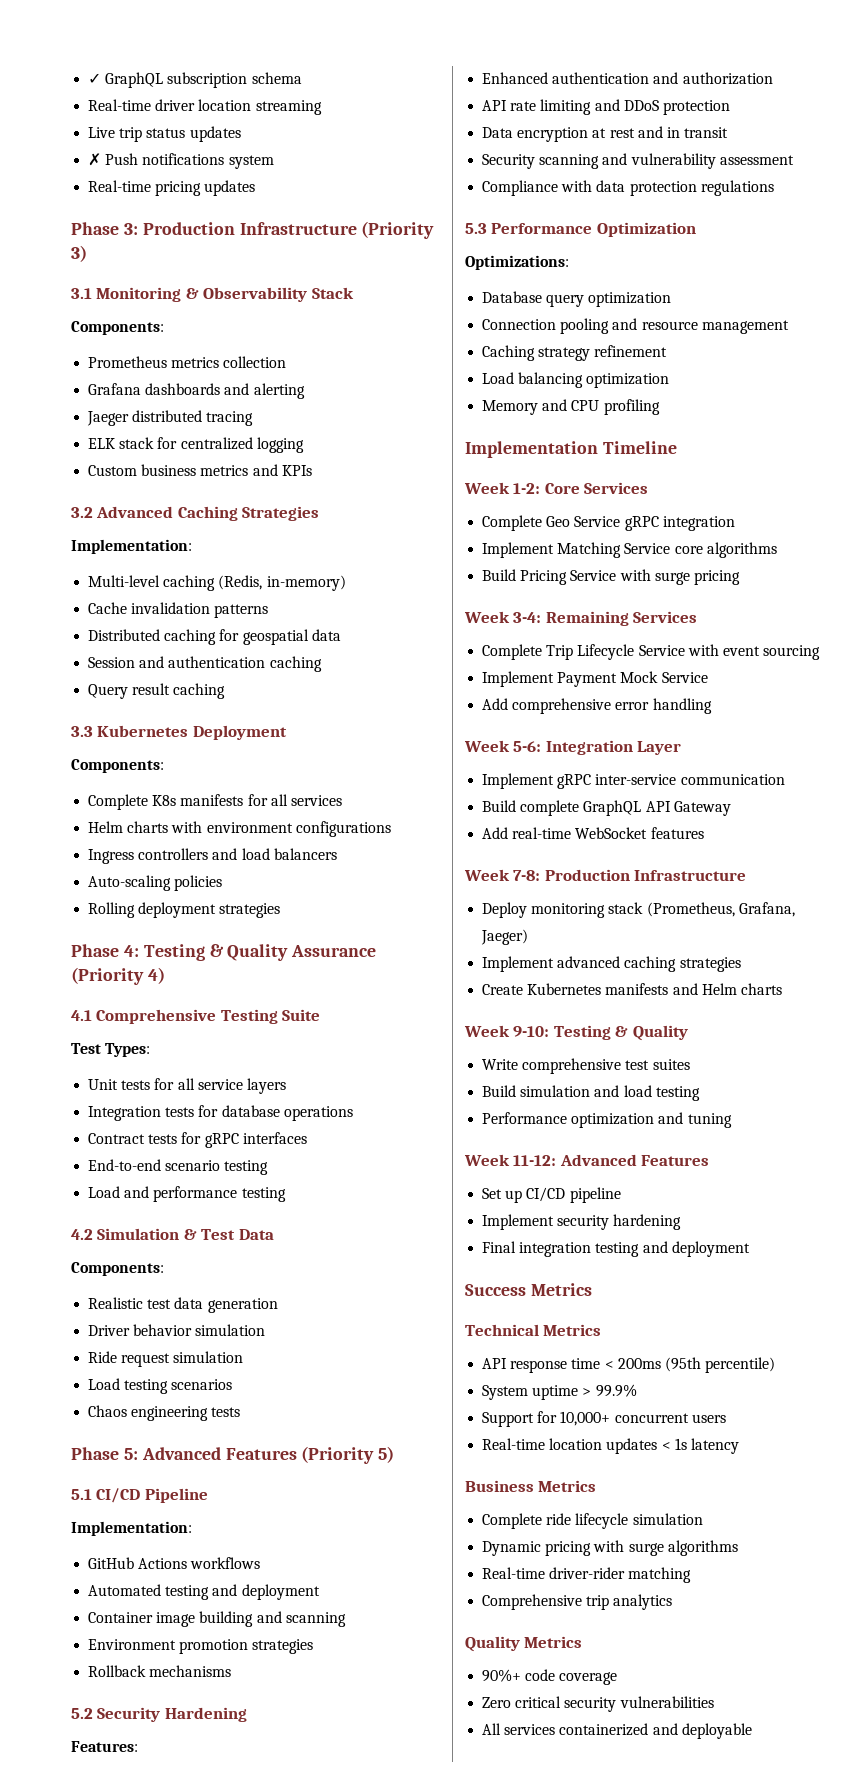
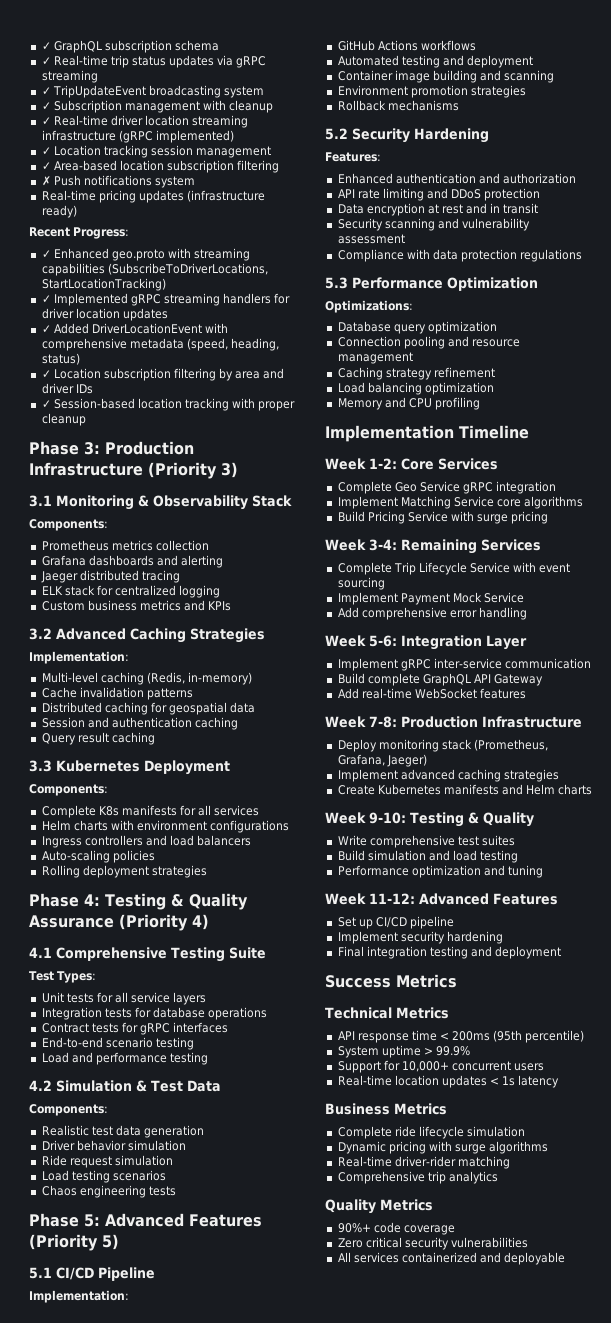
- Real-time driver location streaming
- Live trip status updates
+ ✓ Real-time trip status updates via gRPC streaming
+ ✓ TripUpdateEvent broadcasting system
+ ✓ Subscription management with cleanup
+ ✓ Real-time driver location streaming infrastructure (gRPC implemented)
+ ✓ Location tracking session management
+ ✓ Area-based location subscription filtering
- Real-time pricing updates
+ Real-time pricing updates (infrastructure ready)
+ Recent Progress:
+ ✓ Enhanced geo.proto with streaming capabilities (SubscribeToDriverLocations, StartLocationTracking)
+ ✓ Implemented gRPC streaming handlers for driver location updates
+ ✓ Added DriverLocationEvent with comprehensive metadata (speed, heading, status)
+ ✓ Location subscription filtering by area and driver IDs
+ ✓ Session-based location tracking with proper cleanup

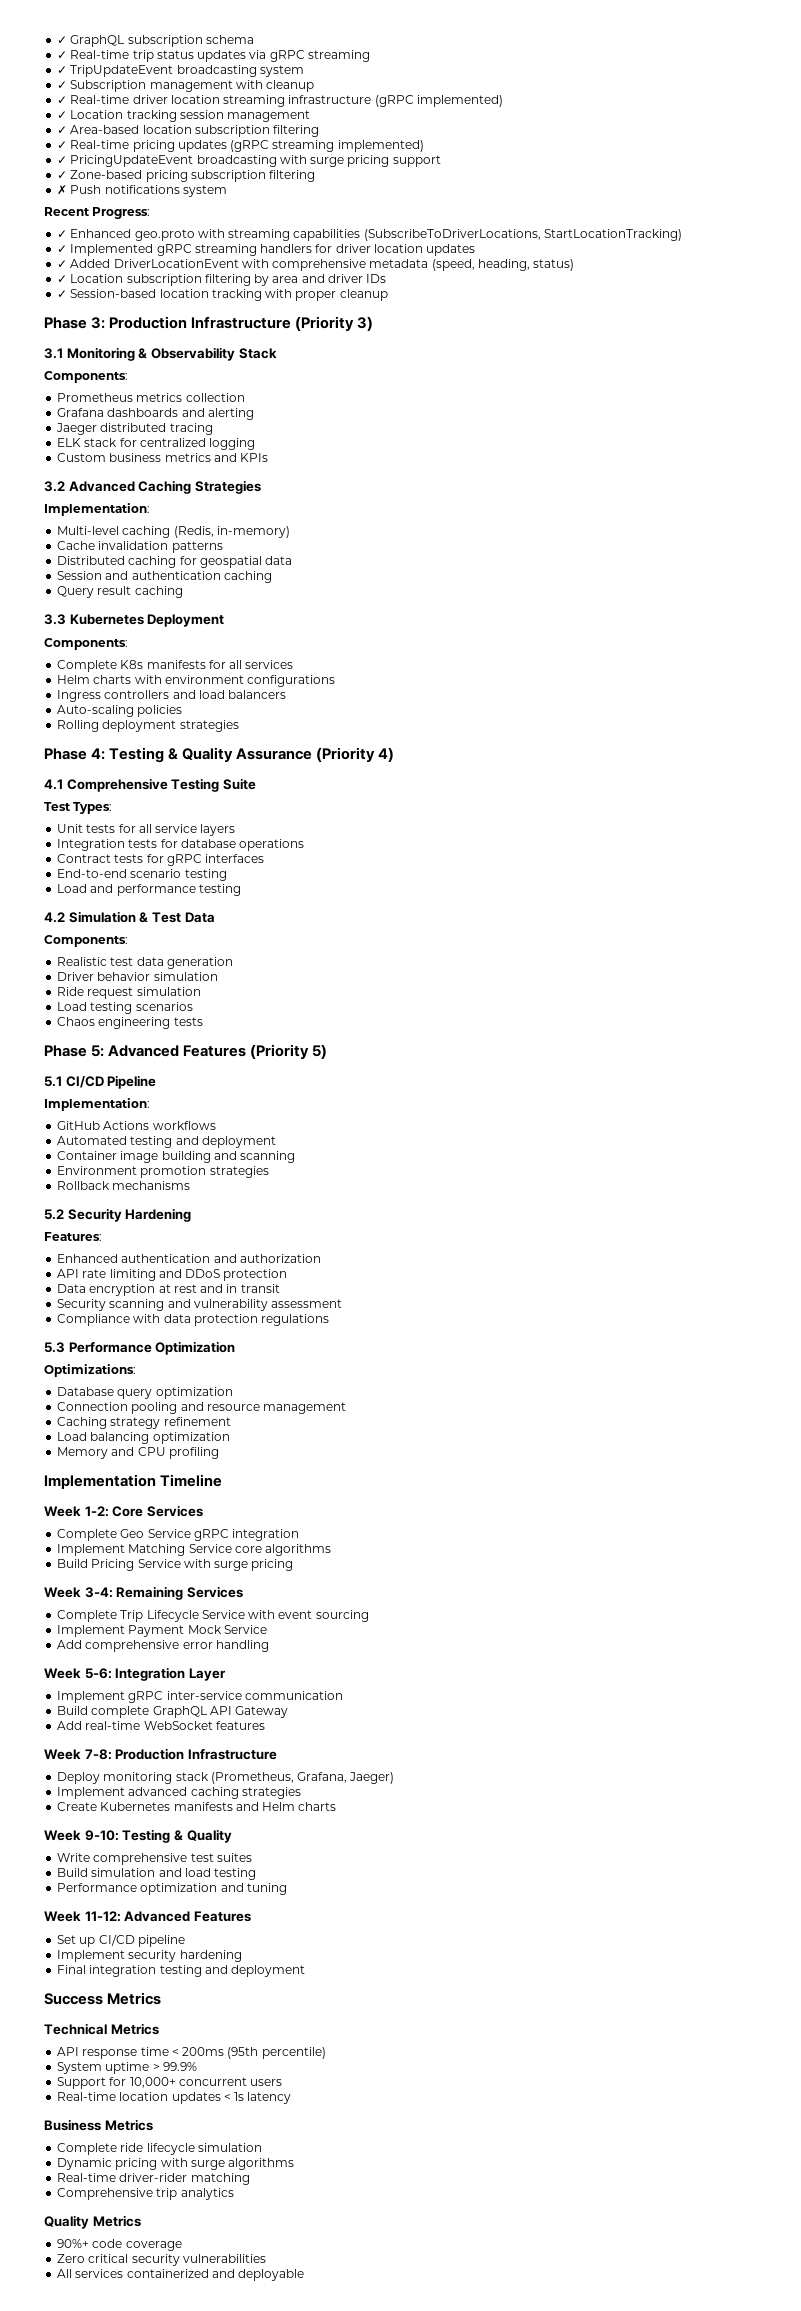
+ ✓ Real-time pricing updates (gRPC streaming implemented)
+ ✓ PricingUpdateEvent broadcasting with surge pricing support
+ ✓ Zone-based pricing subscription filtering
- Real-time pricing updates (infrastructure ready)

